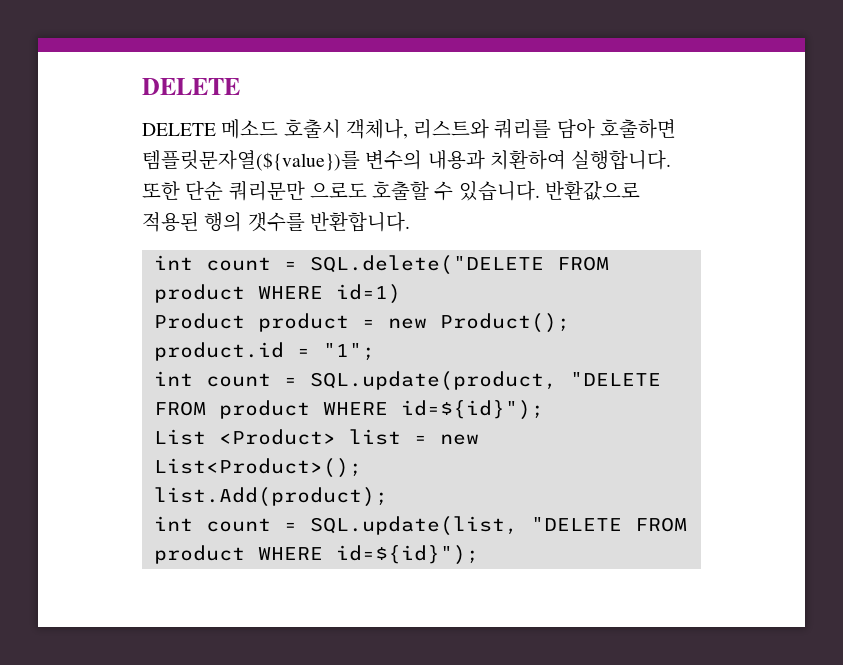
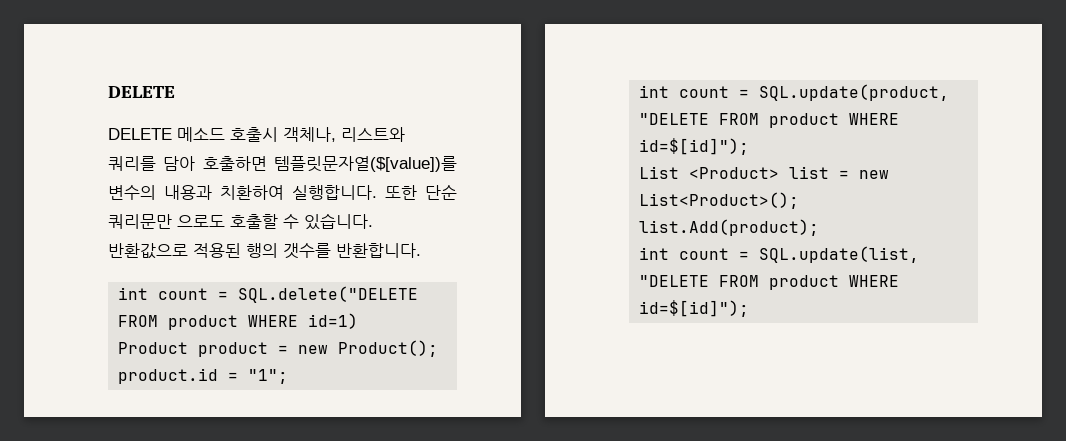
- DELETE 메소드 호출시 객체나, 리스트와 쿼리를 담아 호출하면 템플릿문자열(${value})를 변수의 내용과 치환하여 실행합니다.
+ DELETE 메소드 호출시 객체나, 리스트와 쿼리를 담아 호출하면 템플릿문자열($[value])를 변수의 내용과 치환하여 실행합니다.
- int count = SQL.update(product, "DELETE FROM product WHERE id=${id}");
+ int count = SQL.update(product, "DELETE FROM product WHERE id=$[id]");
- int count = SQL.update(list, "DELETE FROM product WHERE id=${id}");
+ int count = SQL.update(list, "DELETE FROM product WHERE id=$[id]");

